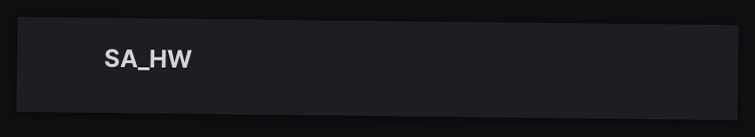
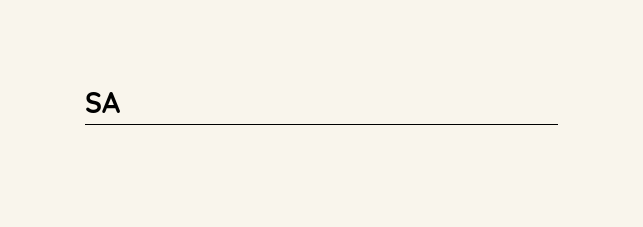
- SA_HW
+ SA

